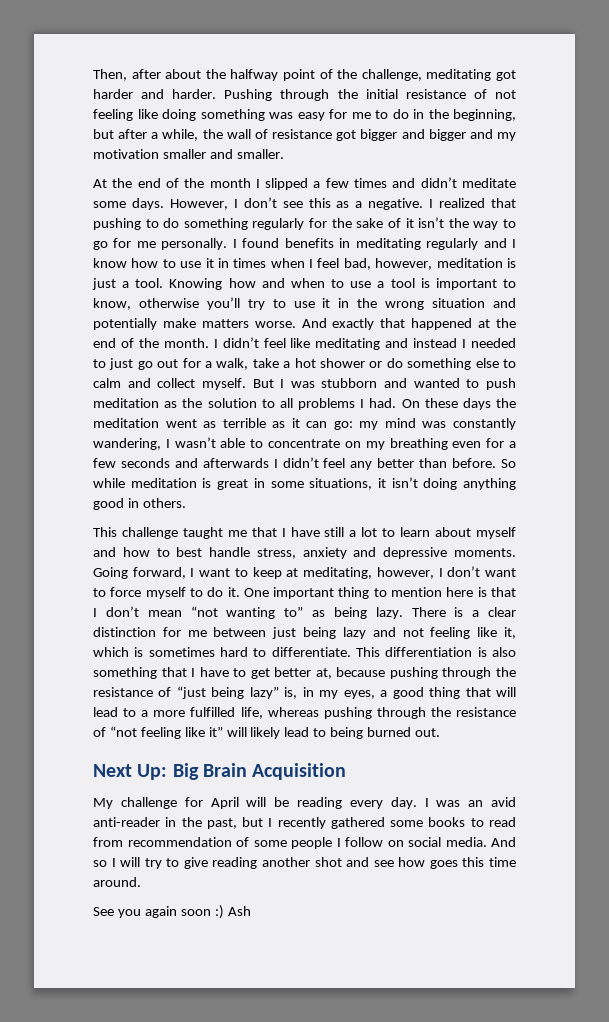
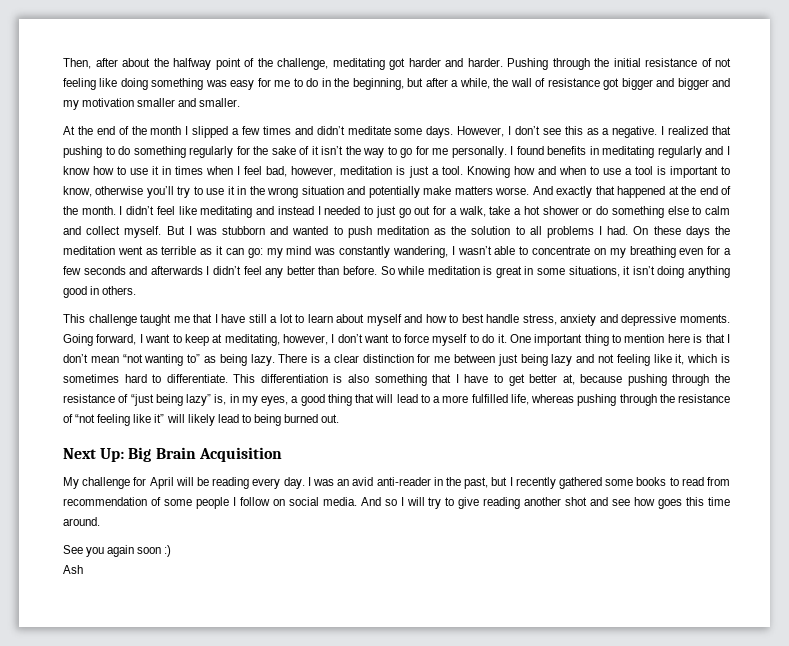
- See you again soon :) Ash
+ See you again soon :)
+ Ash

